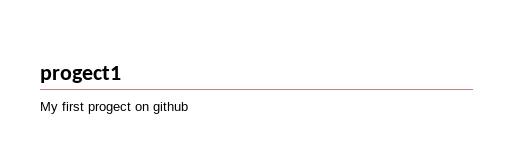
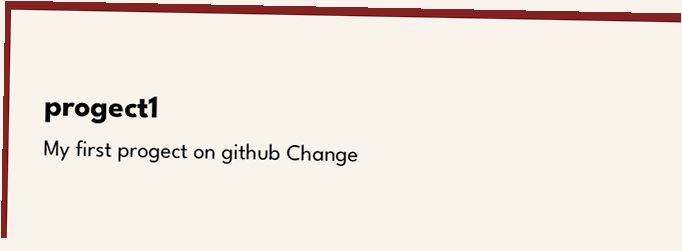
- My first progect on github
+ My first progect on github Change

